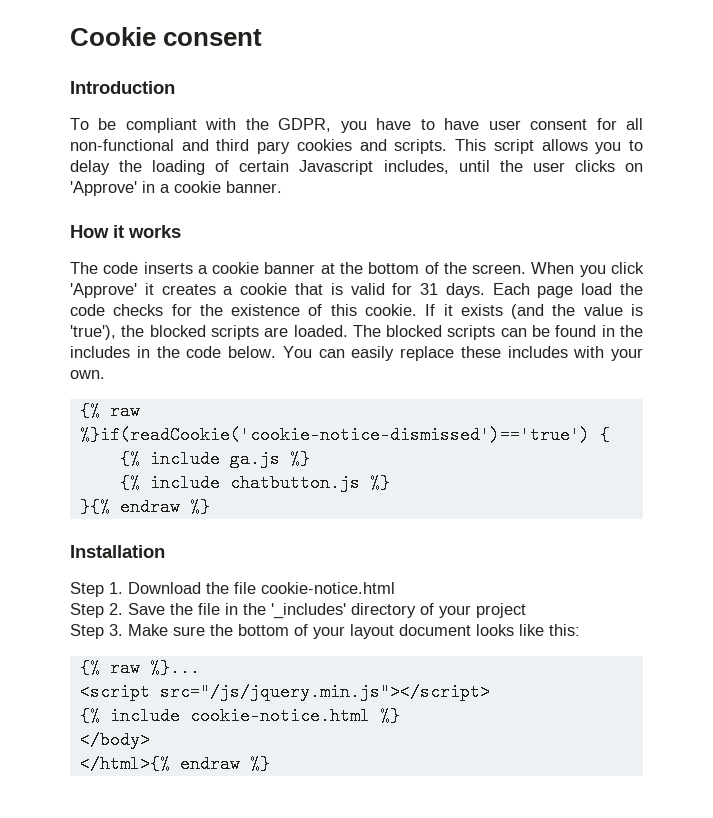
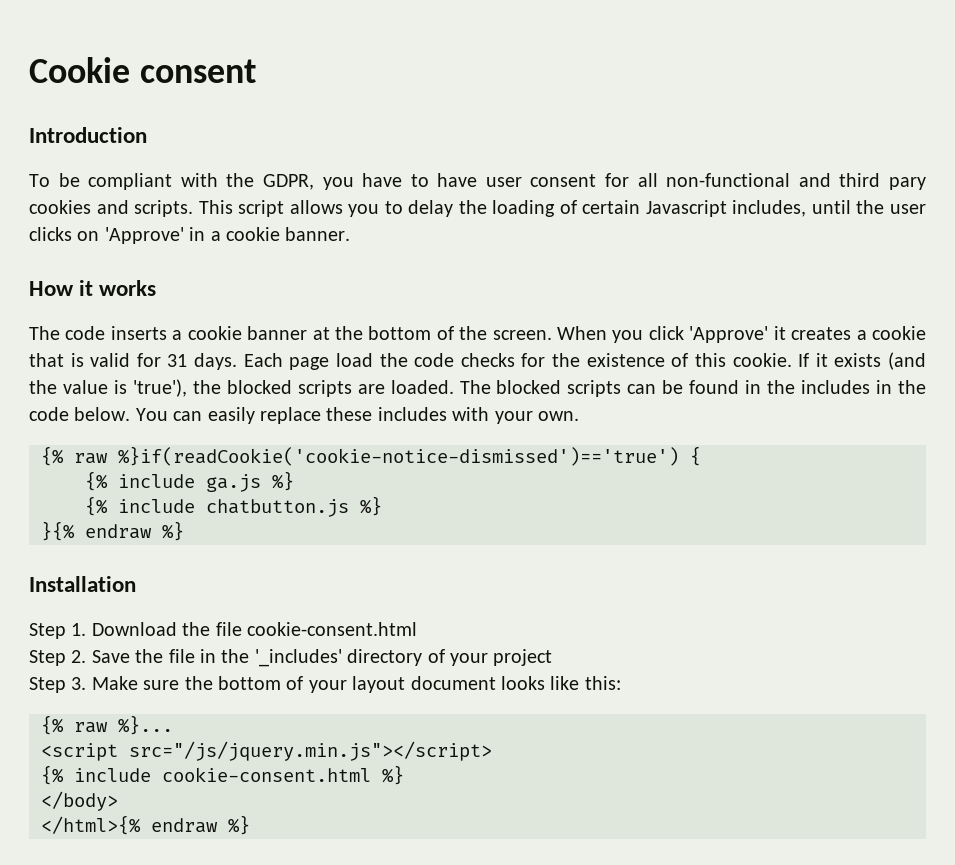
- Step 1. Download the file cookie-notice.html
+ Step 1. Download the file cookie-consent.html
- {% include cookie-notice.html %}
+ {% include cookie-consent.html %}

